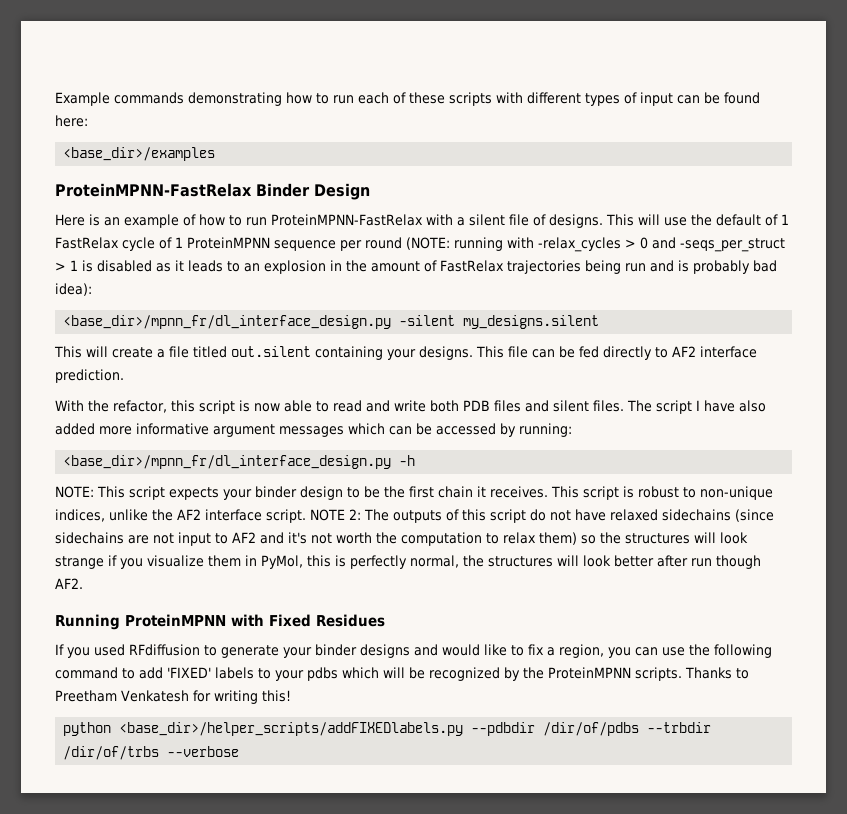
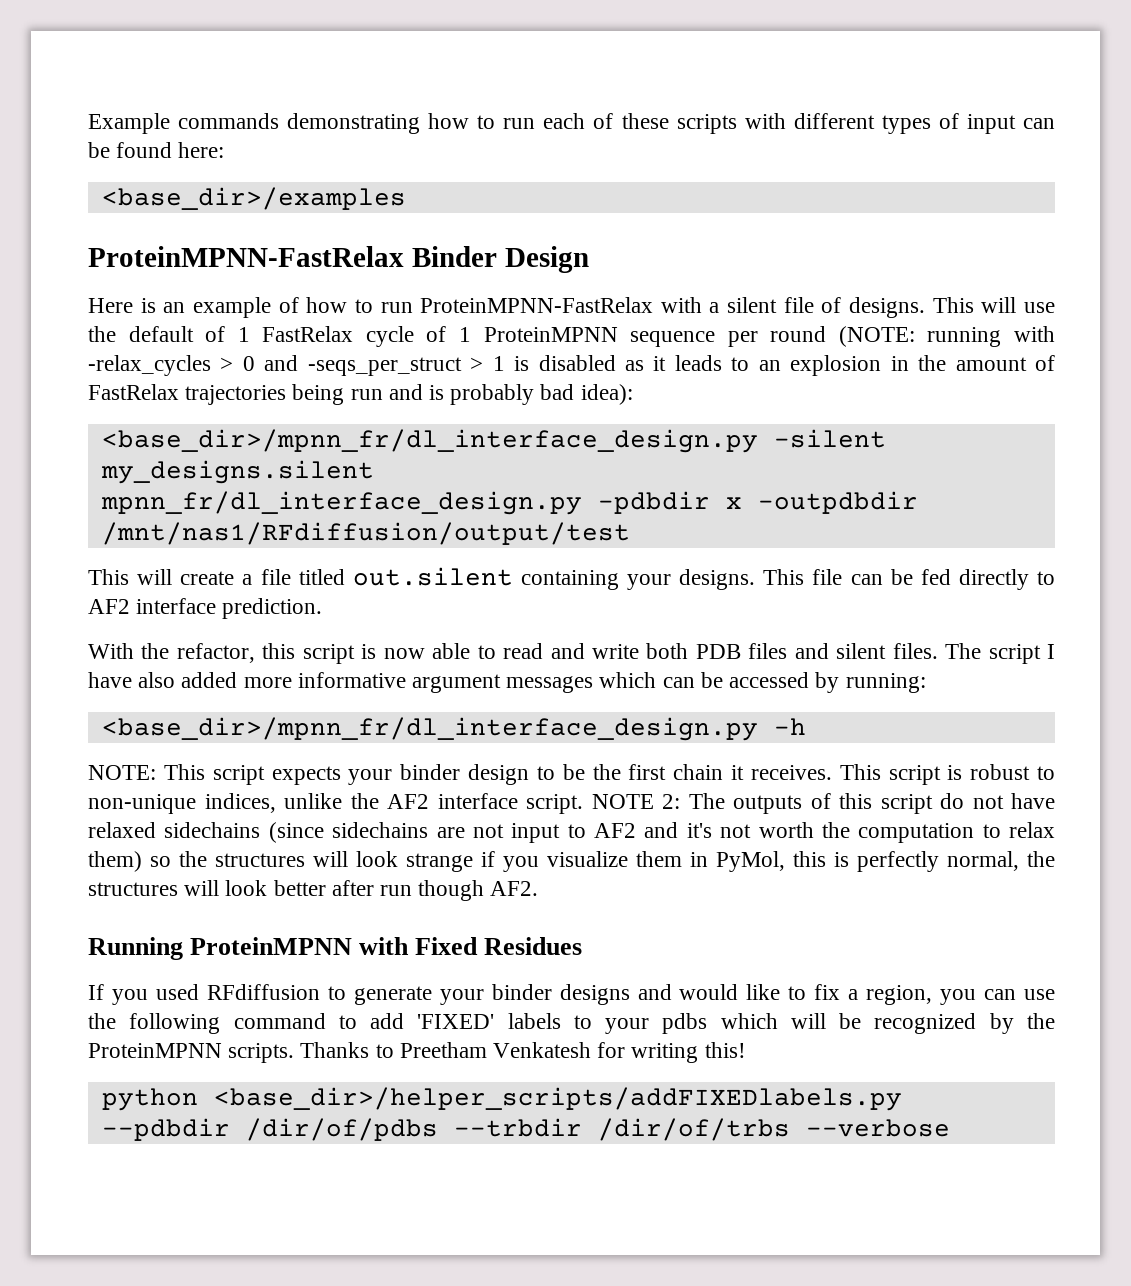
+ mpnn_fr/dl_interface_design.py -pdbdir x -outpdbdir /mnt/nas1/RFdiffusion/output/test

